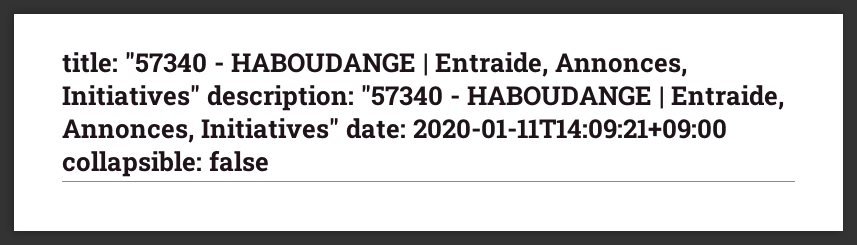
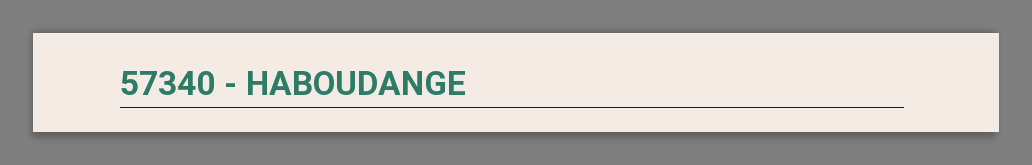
- title: "57340 - HABOUDANGE | Entraide, Annonces, Initiatives" description: "57340 - HABOUDANGE | Entraide, Annonces, Initiatives" date: 2020-01-11T14:09:21+09:00 collapsible: false
+ 57340 - HABOUDANGE

